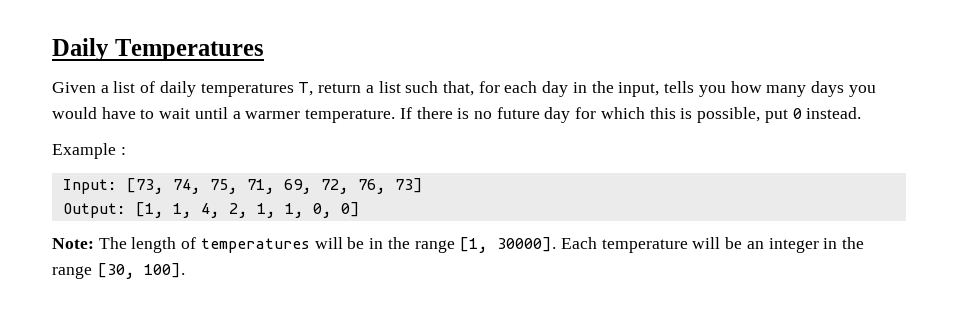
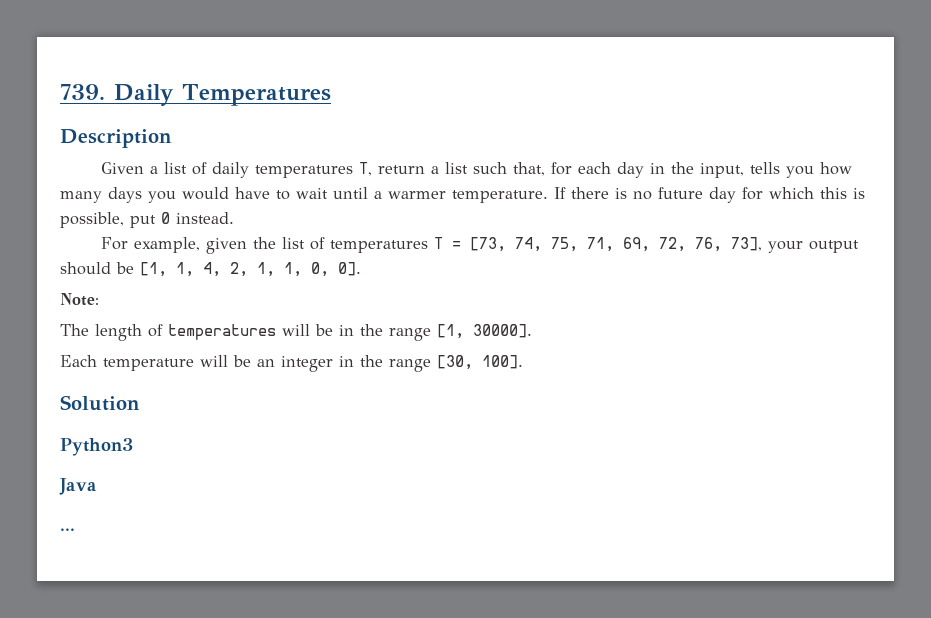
- Daily Temperatures
+ 739. Daily Temperatures
+ Description
- Example :
- Input: [73, 74, 75, 71, 69, 72, 76, 73]
- Output: [1, 1, 4, 2, 1, 1, 0, 0]
+ For example, given the list of temperatures T = [73, 74, 75, 71, 69, 72, 76, 73], your output should be [1, 1, 4, 2, 1, 1, 0, 0].
- Note: The length of temperatures will be in the range [1, 30000]. Each temperature will be an integer in the range [30, 100].
+ Note:
+ The length of temperatures will be in the range [1, 30000].
+ Each temperature will be an integer in the range [30, 100].
+ Solution
+ Python3
+ Java
+ ...

